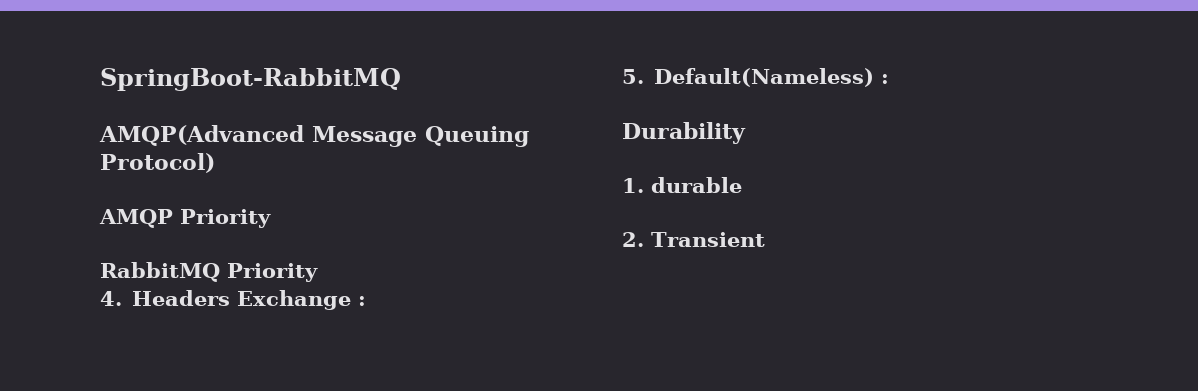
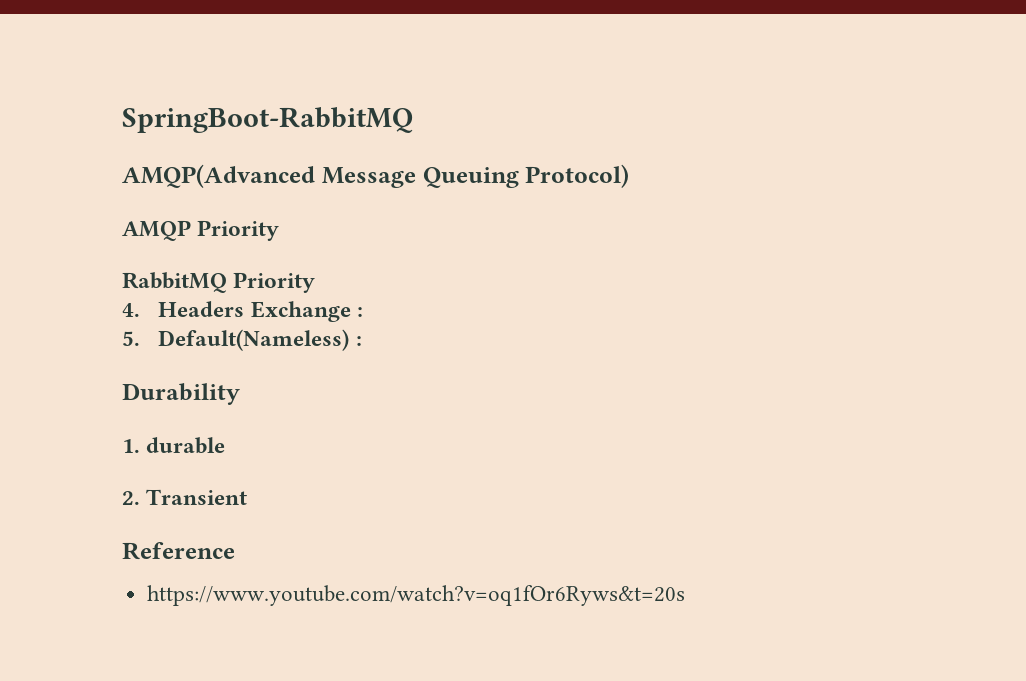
+ Reference
+ https://www.youtube.com/watch?v=oq1fOr6Ryws&t=20s

